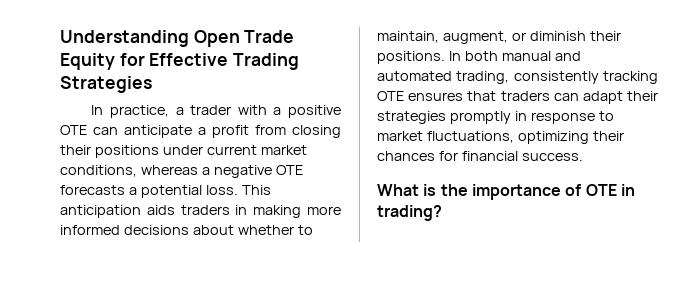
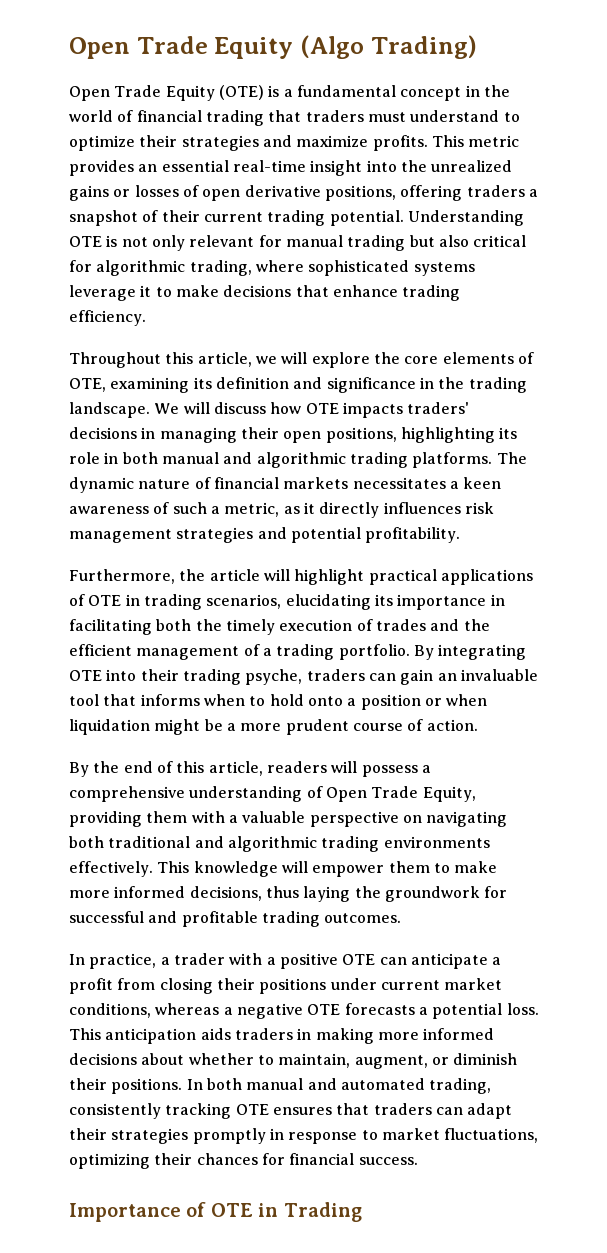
- Understanding Open Trade Equity for Effective Trading Strategies
+ Open Trade Equity (Algo Trading)
+ Open Trade Equity (OTE) is a fundamental concept in the world of financial trading that traders must understand to optimize their strategies and maximize profits. This metric provides an essential real-time insight into the unrealized gains or losses of open derivative positions, offering traders a snapshot of their current trading potential. Understanding OTE is not only relevant for manual trading but also critical for algorithmic trading, where sophisticated systems leverage it to make decisions that enhance trading efficiency.
+ Throughout this article, we will explore the core elements of OTE, examining its definition and significance in the trading landscape. We will discuss how OTE impacts traders' decisions in managing their open positions, highlighting its role in both manual and algorithmic trading platforms. The dynamic nature of financial markets necessitates a keen awareness of such a metric, as it directly influences risk management strategies and potential profitability.
+ Furthermore, the article will highlight practical applications of OTE in trading scenarios, elucidating its importance in facilitating both the timely execution of trades and the efficient management of a trading portfolio. By integrating OTE into their trading psyche, traders can gain an invaluable tool that informs when to hold onto a position or when liquidation might be a more prudent course of action.
+ By the end of this article, readers will possess a comprehensive understanding of Open Trade Equity, providing them with a valuable perspective on navigating both traditional and algorithmic trading environments effectively. This knowledge will empower them to make more informed decisions, thus laying the groundwork for successful and profitable trading outcomes.
- What is the importance of OTE in trading?
+ Importance of OTE in Trading

